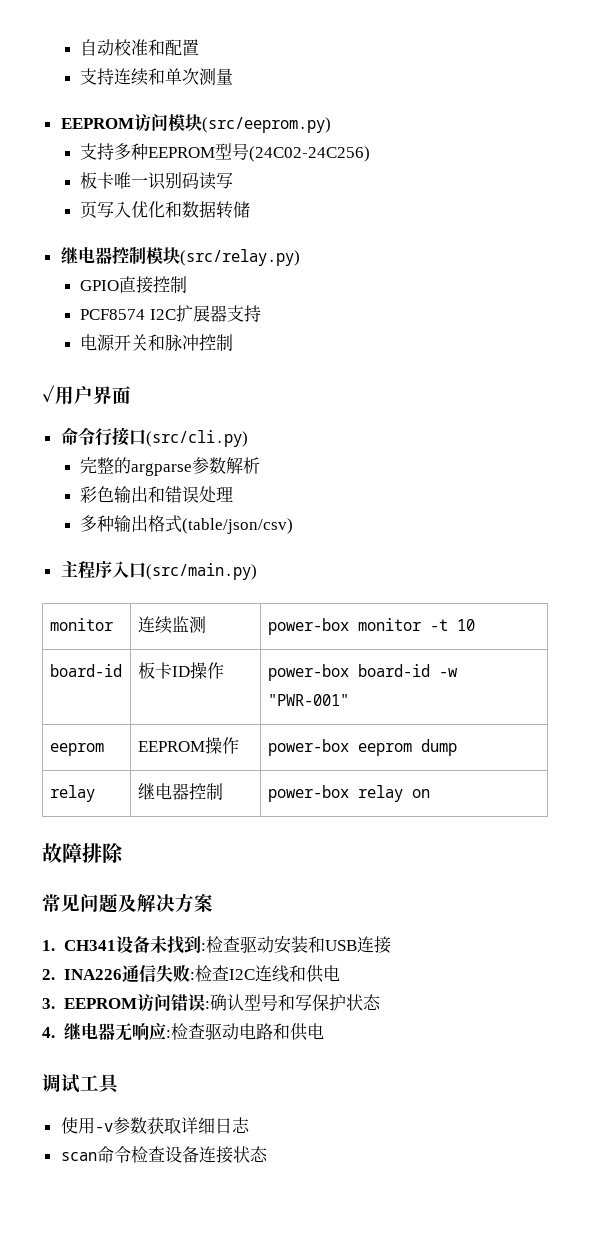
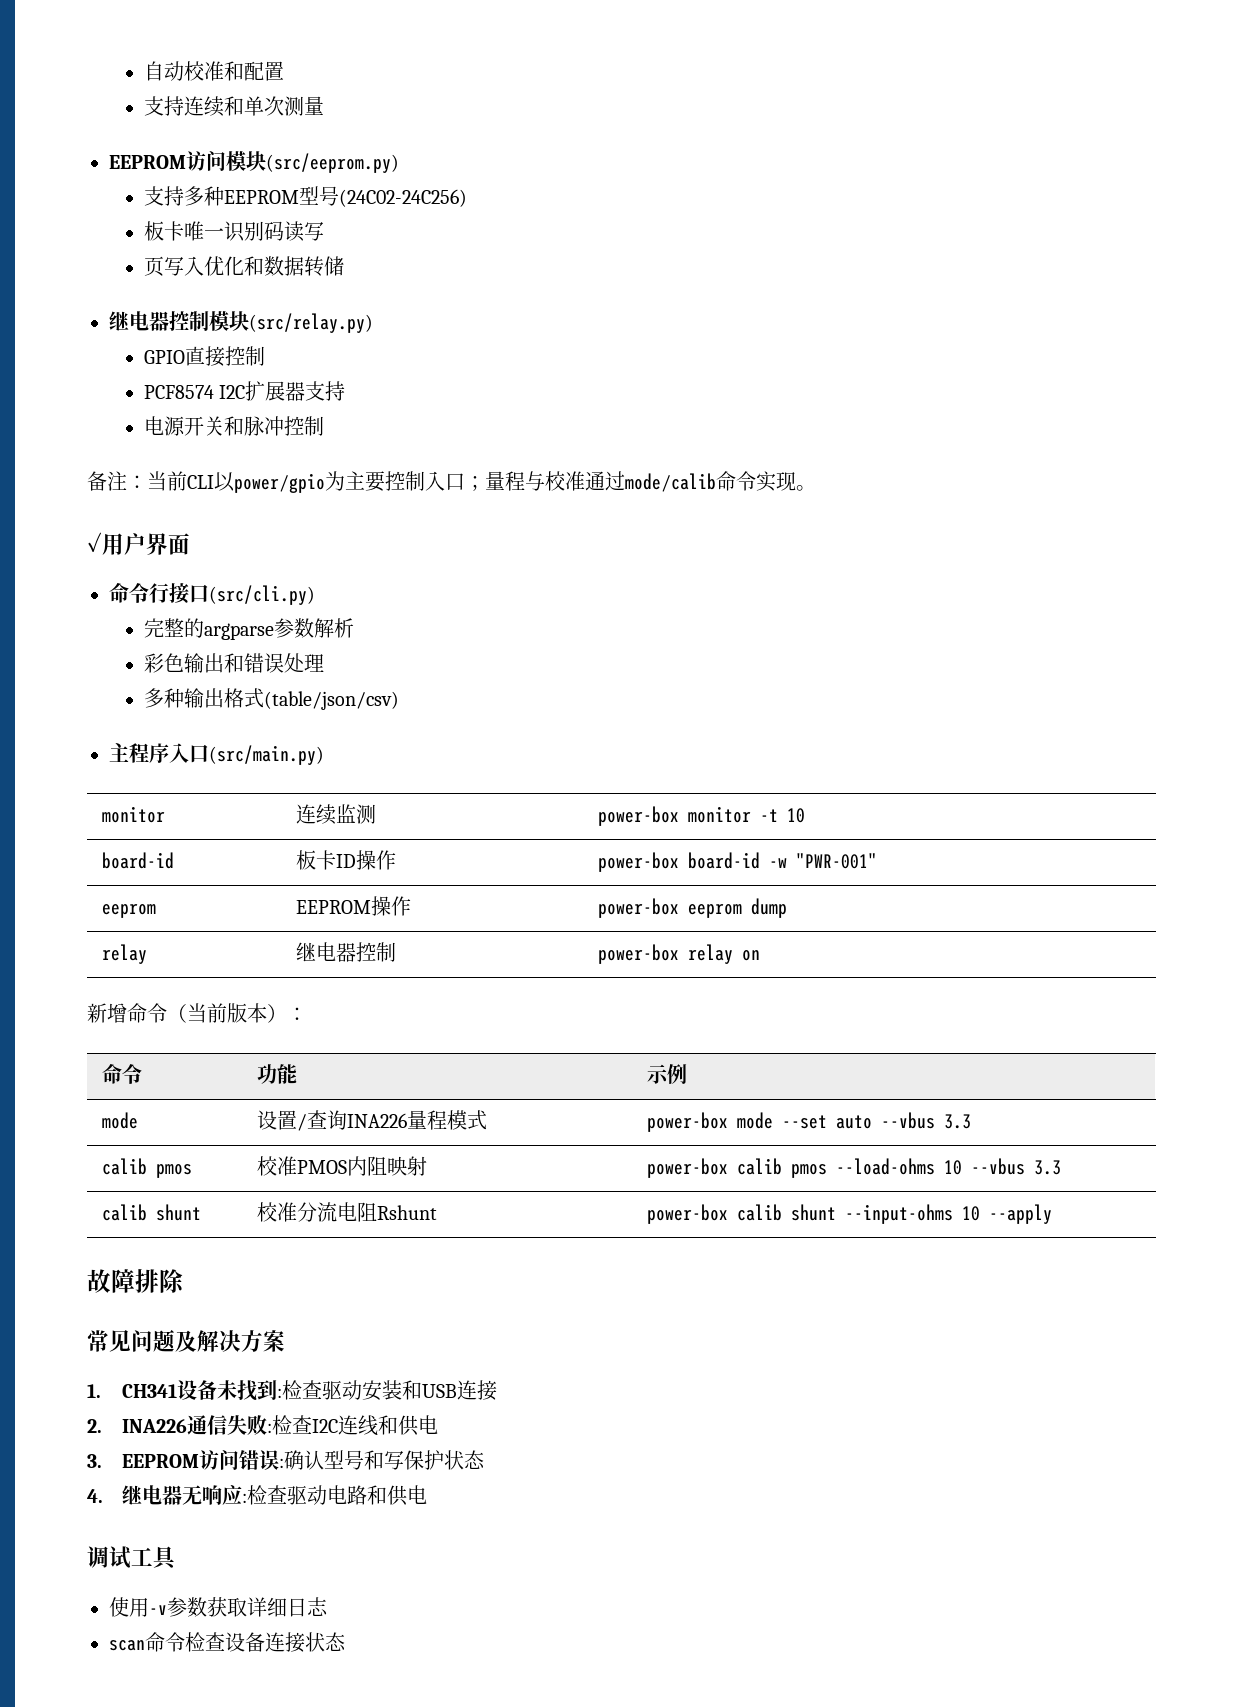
+ 备注：当前CLI以power/gpio为主要控制入口；量程与校准通过mode/calib命令实现。
+ 新增命令（当前版本）：
+ 命令 | 功能 | 示例
+ mode | 设置/查询INA226量程模式 | power-box mode --set auto --vbus 3.3
+ calib pmos | 校准PMOS内阻映射 | power-box calib pmos --load-ohms 10 --vbus 3.3
+ calib shunt | 校准分流电阻Rshunt | power-box calib shunt --input-ohms 10 --apply

